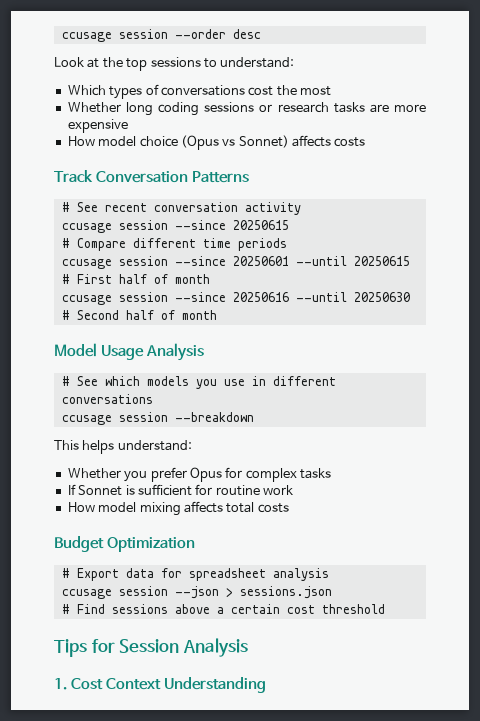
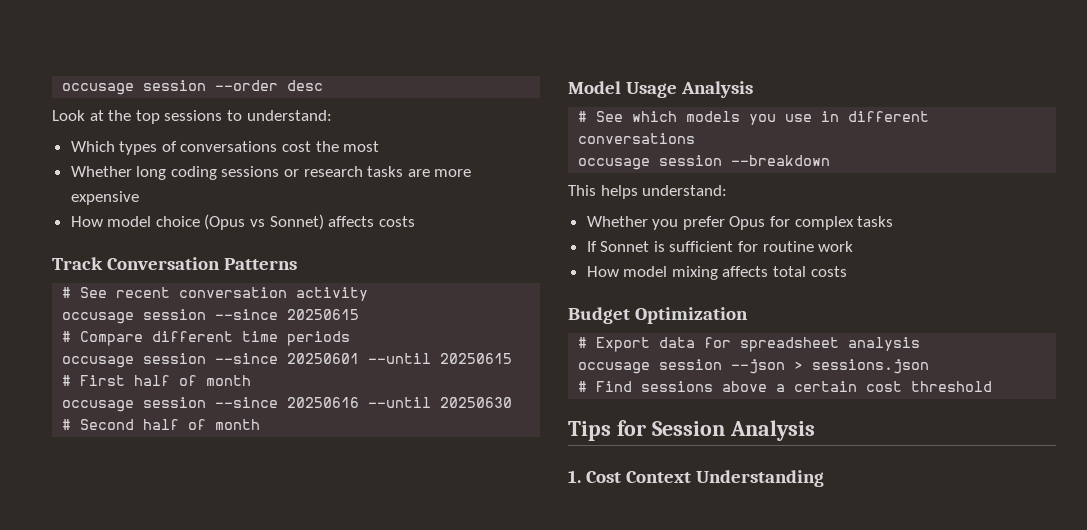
- ccusage session --order desc
+ occusage session --order desc
- ccusage session --since 20250615
+ occusage session --since 20250615
- ccusage session --since 20250601 --until 20250615 # First half of month
+ occusage session --since 20250601 --until 20250615 # First half of month
- ccusage session --since 20250616 --until 20250630 # Second half of month
+ occusage session --since 20250616 --until 20250630 # Second half of month
- ccusage session --breakdown
+ occusage session --breakdown
- ccusage session --json > sessions.json
+ occusage session --json > sessions.json

